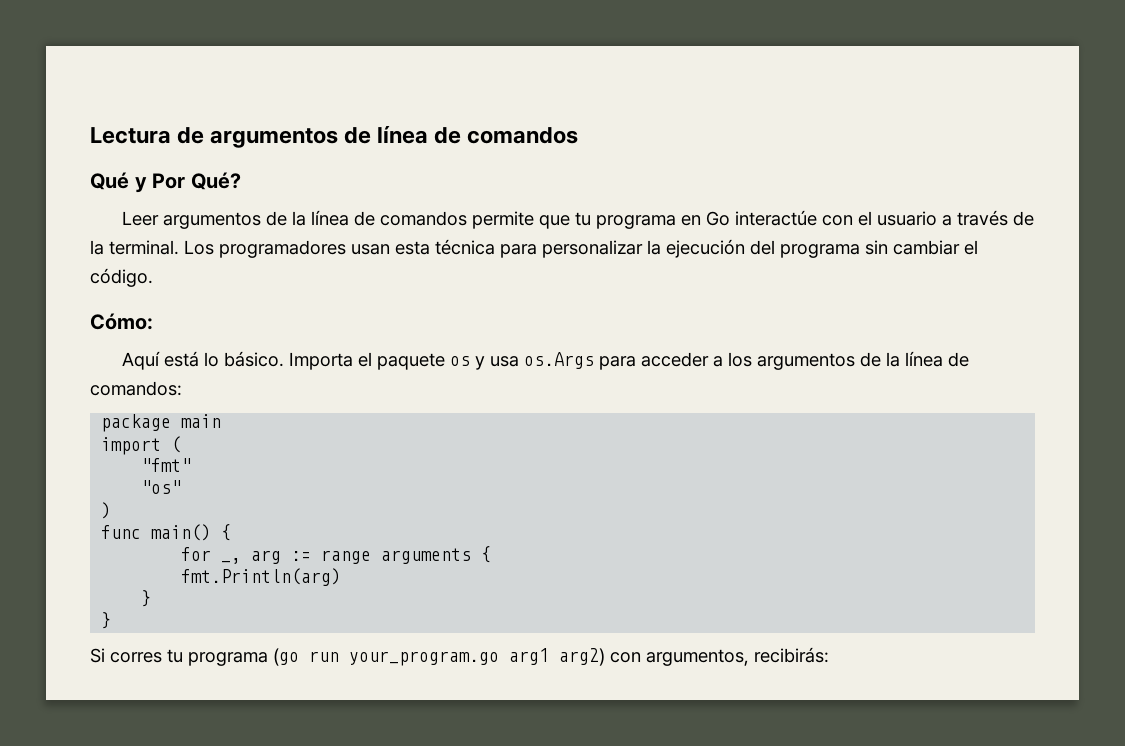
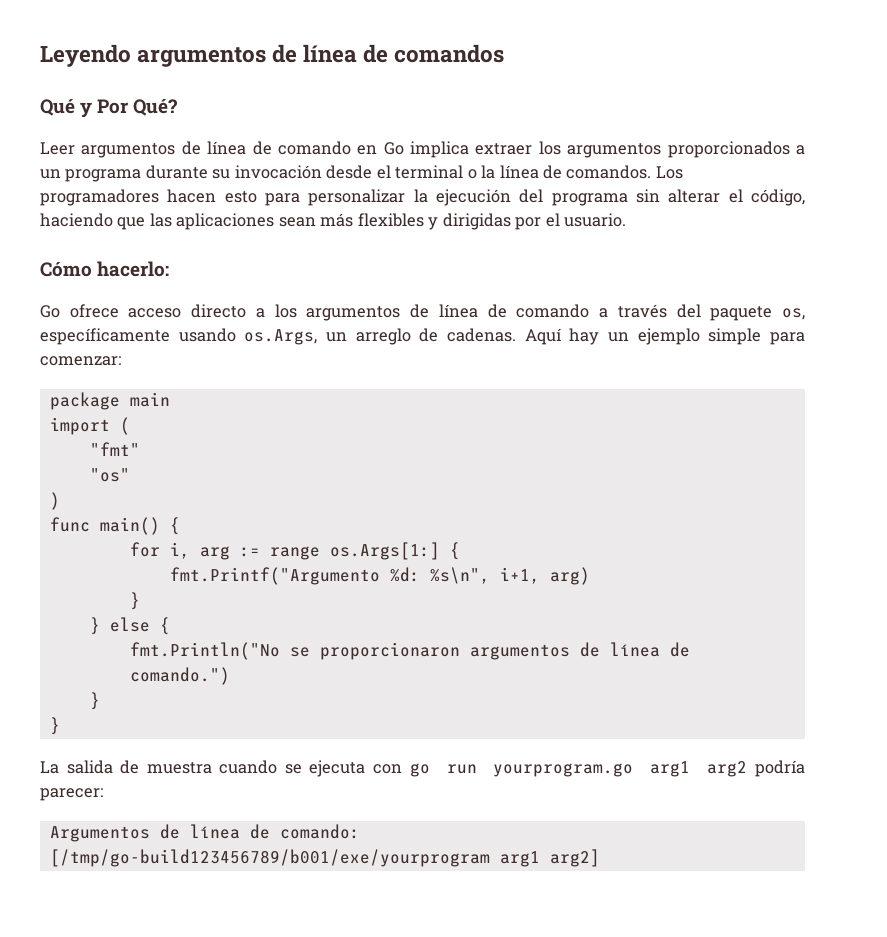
- Lectura de argumentos de línea de comandos
+ Leyendo argumentos de línea de comandos
- Leer argumentos de la línea de comandos permite que tu programa en Go interactúe con el usuario a través de la terminal. Los programadores usan esta técnica para personalizar la ejecución del programa sin cambiar el código.
- Cómo:
- Aquí está lo básico. Importa el paquete os y usa os.Args para acceder a los argumentos de la línea de comandos:
+ Leer argumentos de línea de comando en Go implica extraer los argumentos proporcionados a un programa durante su invocación desde el terminal o la línea de comandos. Los programadores hacen esto para personalizar la ejecución del programa sin alterar el código, haciendo que las aplicaciones sean más flexibles y dirigidas por el usuario.
+ Cómo hacerlo:
+ Go ofrece acceso directo a los argumentos de línea de comando a través del paquete os, específicamente usando os.Args, un arreglo de cadenas. Aquí hay un ejemplo simple para comenzar:
- for _, arg := range arguments {
- fmt.Println(arg)
+ for i, arg := range os.Args[1:] {
+ fmt.Printf("Argumento %d: %s\n", i+1, arg)
+ }
+ } else {
+ fmt.Println("No se proporcionaron argumentos de línea de comando.")
  }
  }
- Si corres tu programa (go run your_program.go arg1 arg2) con argumentos, recibirás:
+ La salida de muestra cuando se ejecuta con go run yourprogram.go arg1 arg2 podría parecer:
+ Argumentos de línea de comando: [/tmp/go-build123456789/b001/exe/yourprogram arg1 arg2]

